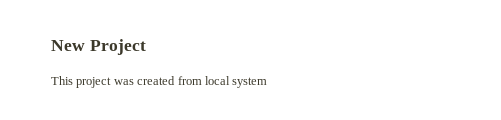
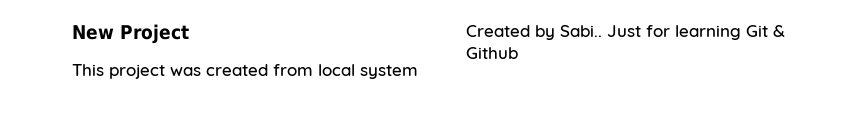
- This project was created from local system
+ This project was created from local system Created by Sabi.. Just for learning Git & Github

